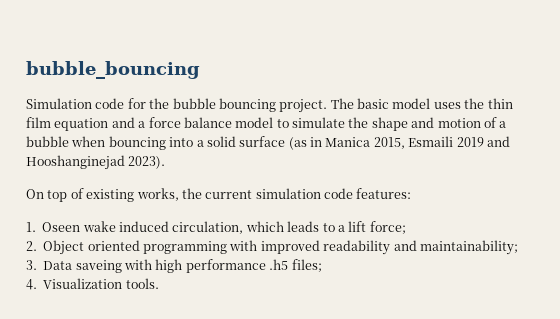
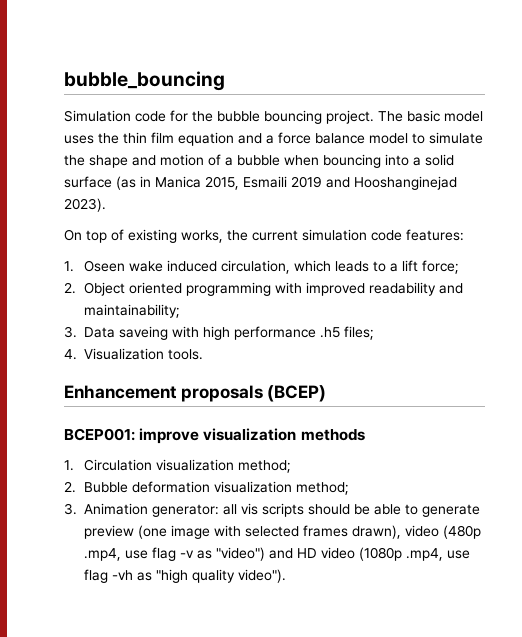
+ Enhancement proposals (BCEP)
+ BCEP001: improve visualization methods
+ 1. Circulation visualization method;
+ 2. Bubble deformation visualization method;
+ 3. Animation generator: all vis scripts should be able to generate preview (one image with selected frames drawn), video (480p .mp4, use flag -v as "video") and HD video (1080p .mp4, use flag -vh as "high quality video").

